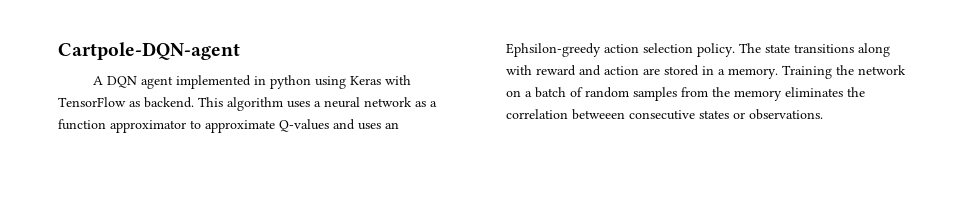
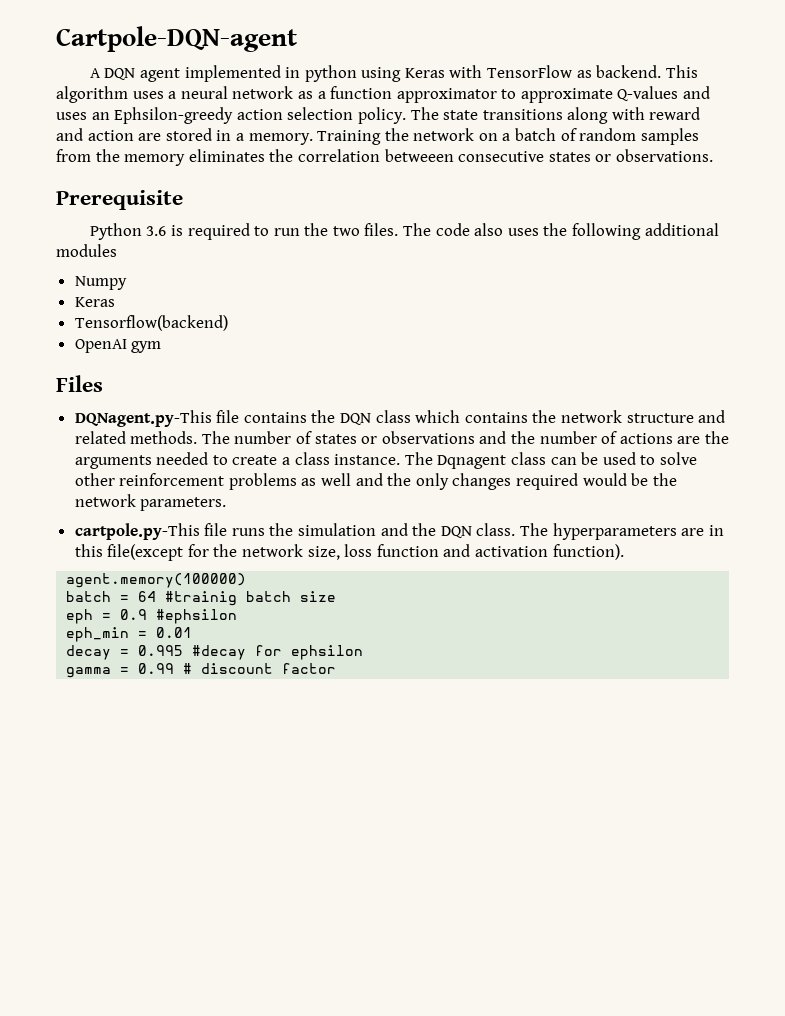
+ Prerequisite
+ Python 3.6 is required to run the two files. The code also uses the following additional modules
+ Numpy
+ Keras
+ Tensorflow(backend)
+ OpenAI gym
+ Files
+ DQNagent.py-This file contains the DQN class which contains the network structure and related methods. The number of states or observations and the number of actions are the arguments needed to create a class instance. The Dqnagent class can be used to solve other reinforcement problems as well and the only changes required would be the network parameters.
+ cartpole.py-This file runs the simulation and the DQN class. The hyperparameters are in this file(except for the network size, loss function and activation function).
+ agent.memory(100000)
+ batch = 64 #trainig batch size
+ eph = 0.9 #ephsilon
+ eph_min = 0.01
+ decay = 0.995 #decay for ephsilon
+ gamma = 0.99 # discount factor

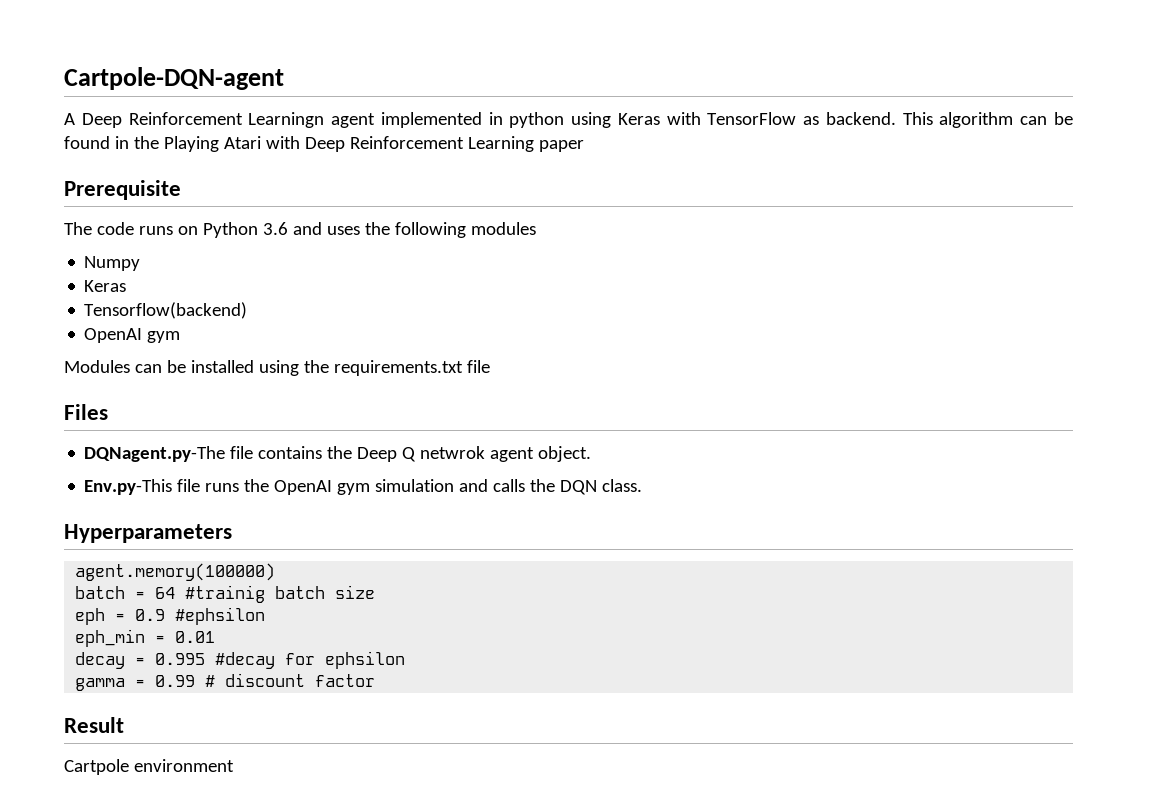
- A DQN agent implemented in python using Keras with TensorFlow as backend.
+ A Deep Reinforcement Learningn agent implemented in python using Keras with TensorFlow as backend.
- This algorithm uses a neural network as a function approximator to approximate Q-values and uses an Ephsilon-greedy action selection policy. The state transitions along with reward and action are stored in a memory. Training the network on a batch of random samples from the memory eliminates the correlation betweeen consecutive states or observations.
+ This algorithm can be found in the Playing Atari with Deep Reinforcement Learning paper
  Prerequisite
- Python 3.6 is required to run the two files. The code also uses the following additional modules
+ The code runs on Python 3.6 and uses the following modules
+ Modules can be installed using the requirements.txt file
- DQNagent.py-This file contains the DQN class which contains the network structure and related methods. The number of states or observations and the number of actions are the arguments needed to create a class instance. The Dqnagent class can be used to solve other reinforcement problems as well and the only changes required would be the network parameters.
- cartpole.py-This file runs the simulation and the DQN class. The hyperparameters are in this file(except for the network size, loss function and activation function).
+ DQNagent.py-The file contains the Deep Q netwrok agent object.
+ Env.py-This file runs the OpenAI gym simulation and calls the DQN class.
+ Hyperparameters
+ Result
+ Cartpole environment

